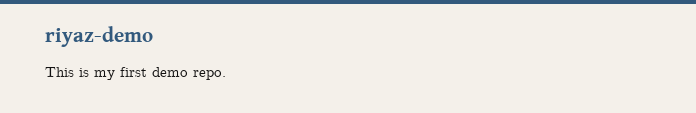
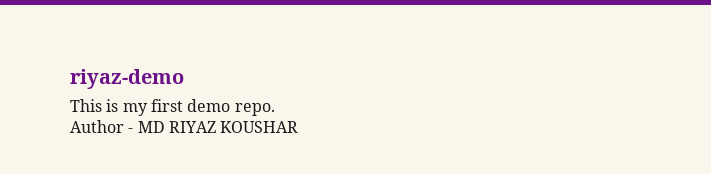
+ Author - MD RIYAZ KOUSHAR

